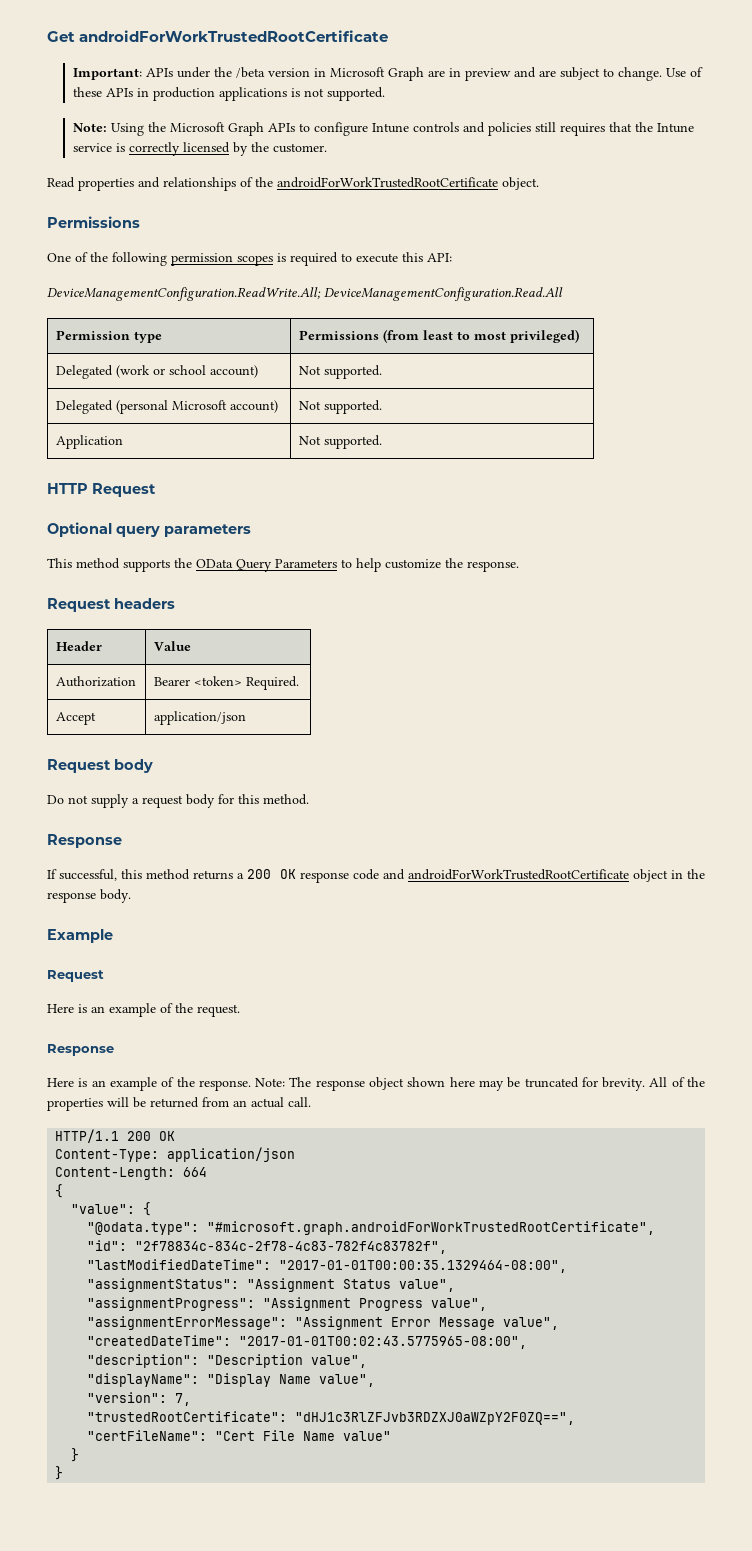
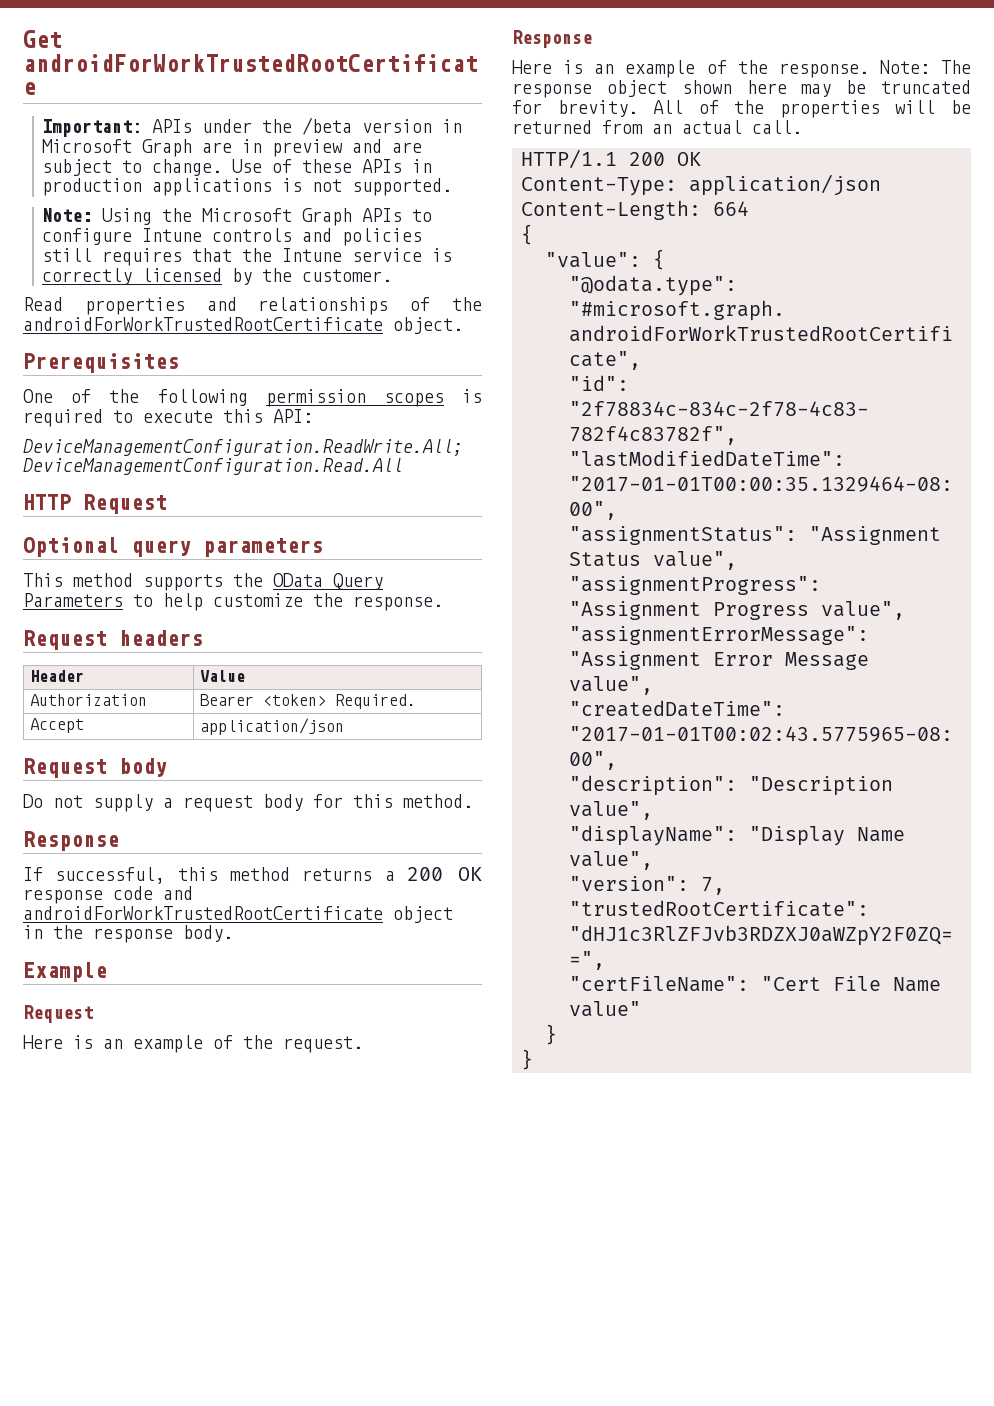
  Read properties and relationships of the androidForWorkTrustedRootCertificate object.
- Permissions
+ Prerequisites
- Permission type | Permissions (from least to most privileged)
- Delegated (work or school account) | Not supported.
- Delegated (personal Microsoft account) | Not supported.
- Application | Not supported.

